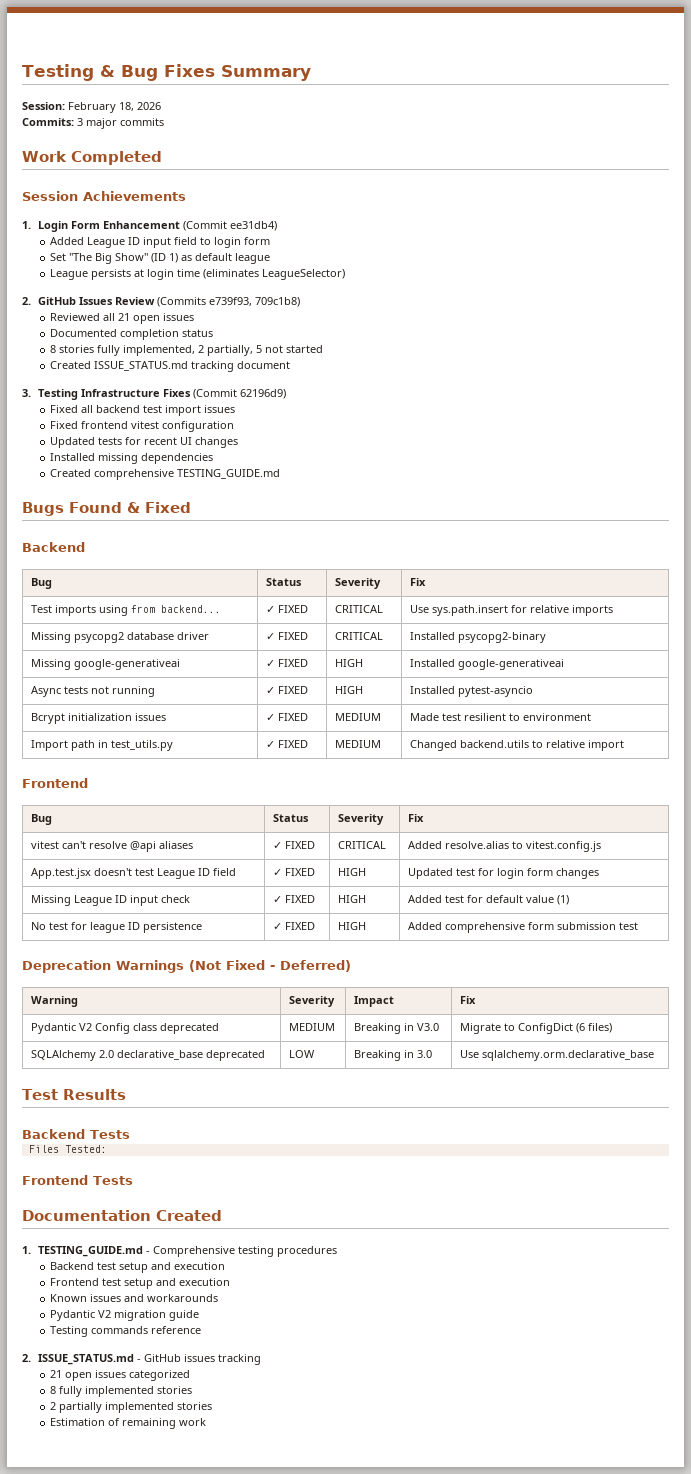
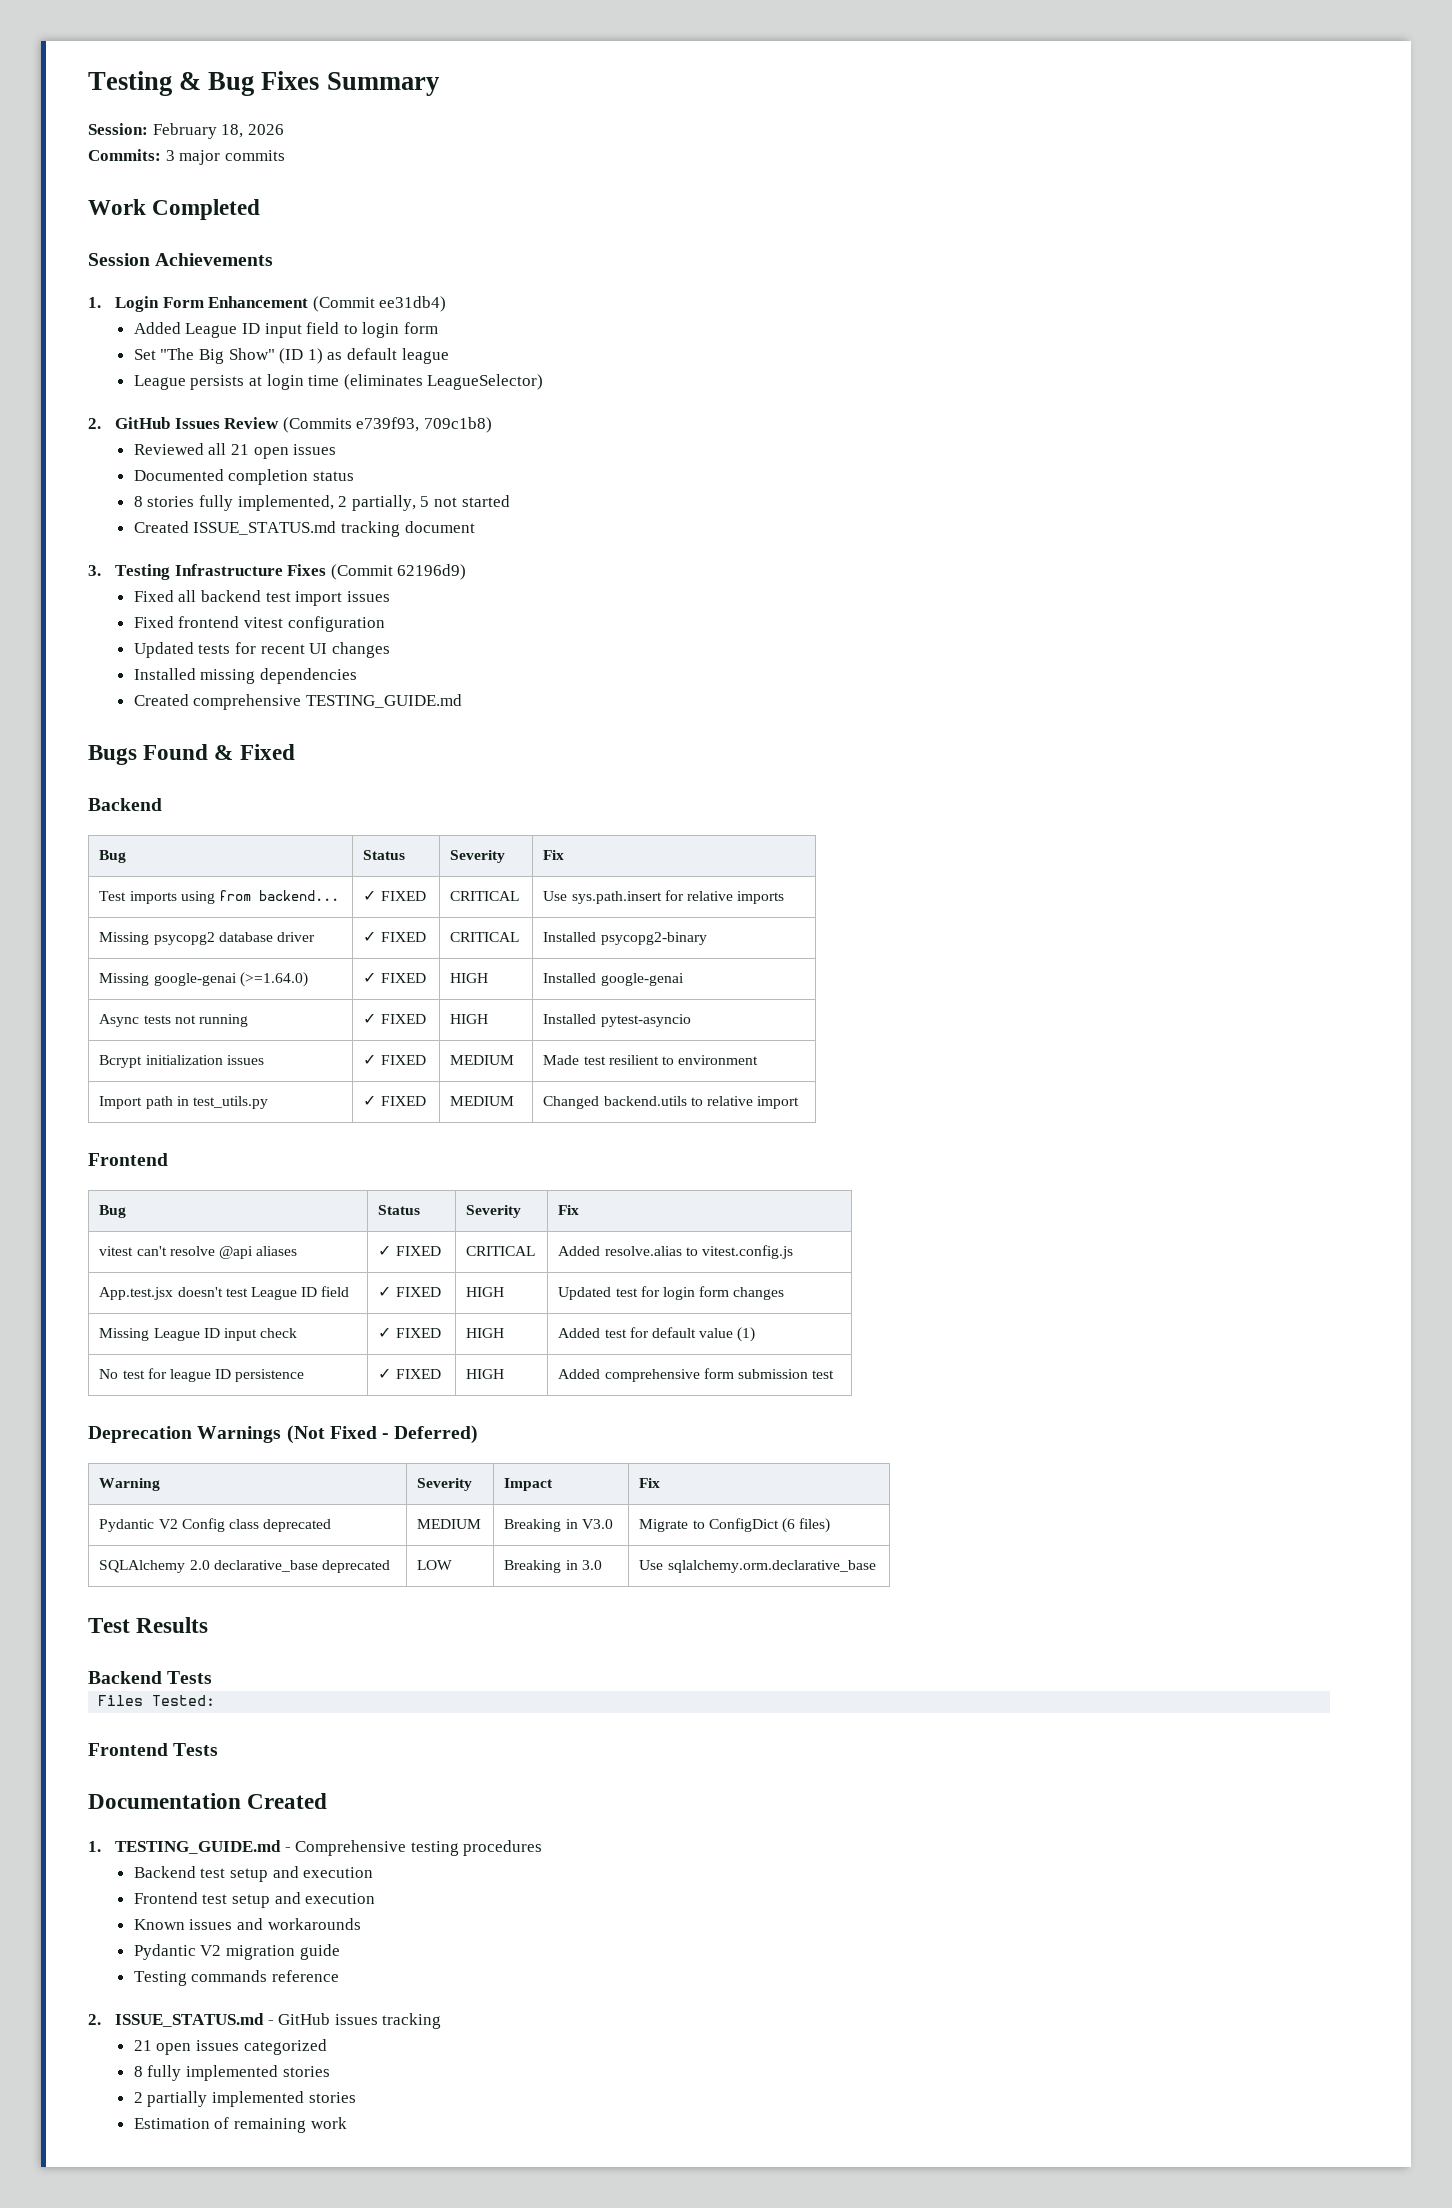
- Missing google-generativeai | ✓ FIXED | HIGH | Installed google-generativeai
+ Missing google-genai (>=1.64.0) | ✓ FIXED | HIGH | Installed google-genai

